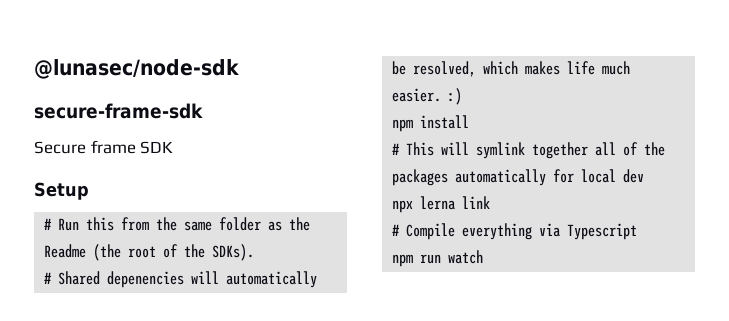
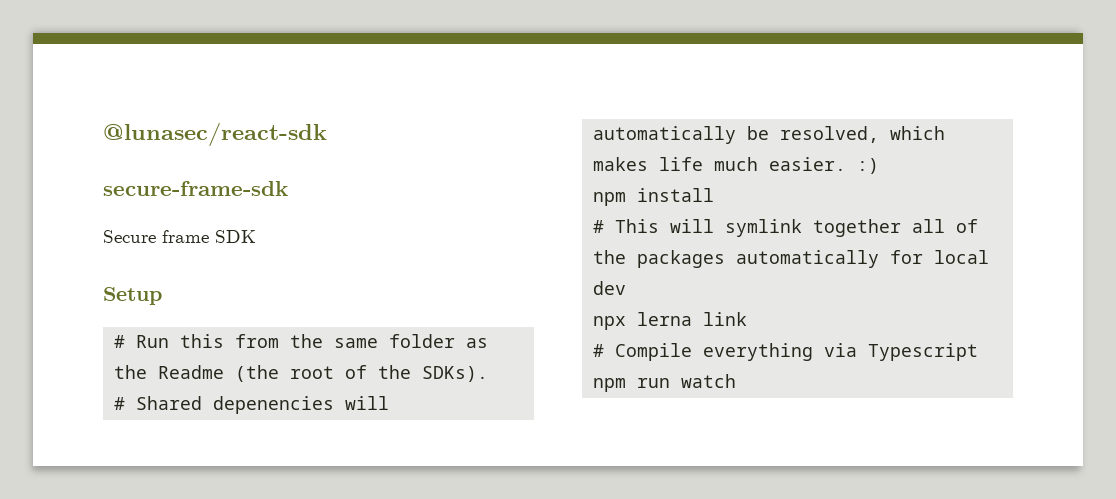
- @lunasec/node-sdk
+ @lunasec/react-sdk

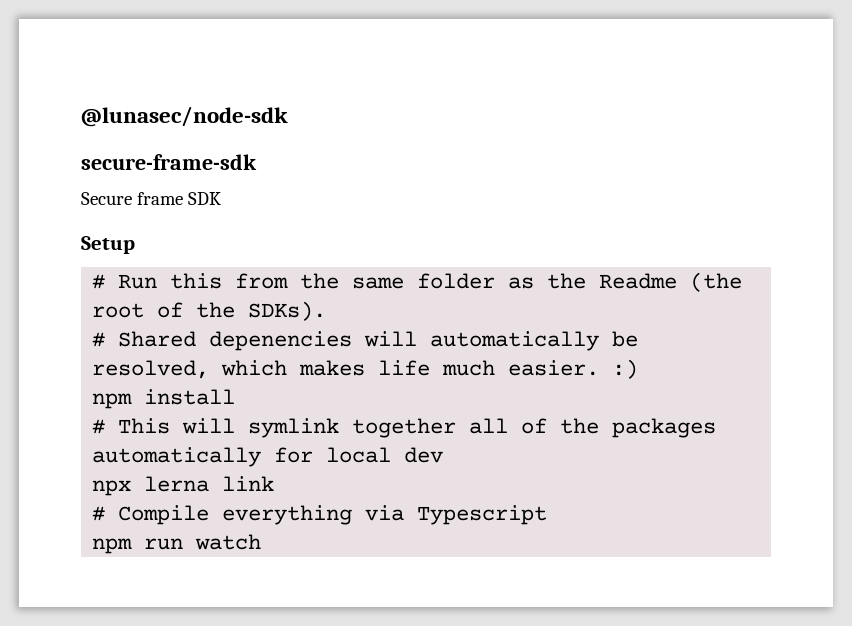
- @lunasec/react-sdk
+ @lunasec/node-sdk

